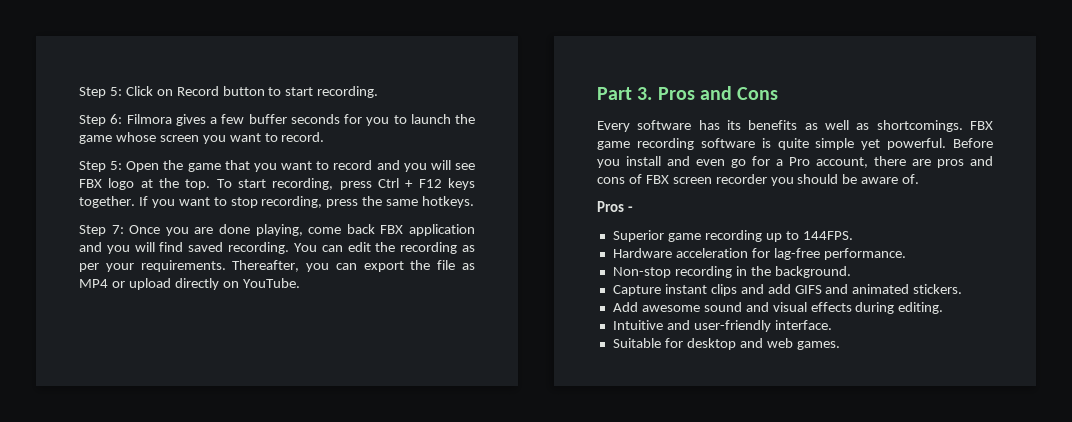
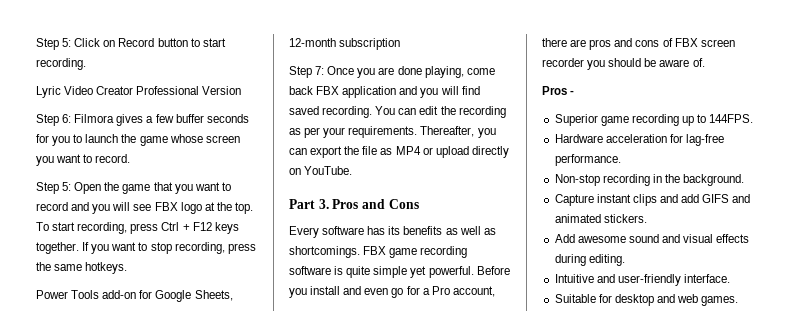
+ Lyric Video Creator Professional Version
+ Power Tools add-on for Google Sheets, 12-month subscription

